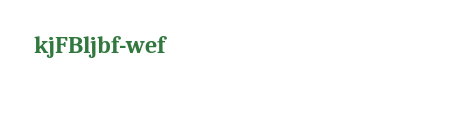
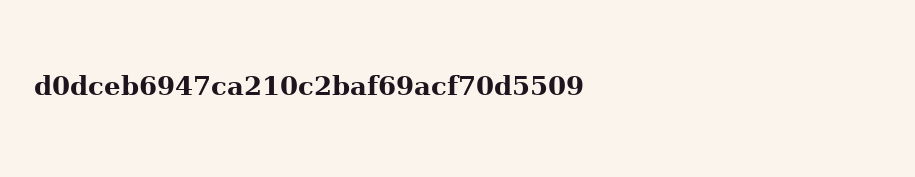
- kjFBljbf-wef
+ d0dceb6947ca210c2baf69acf70d5509

